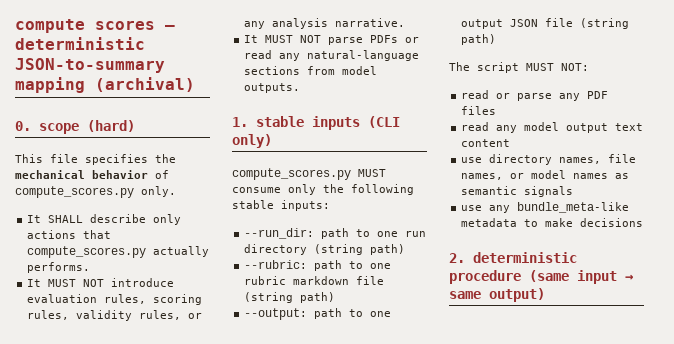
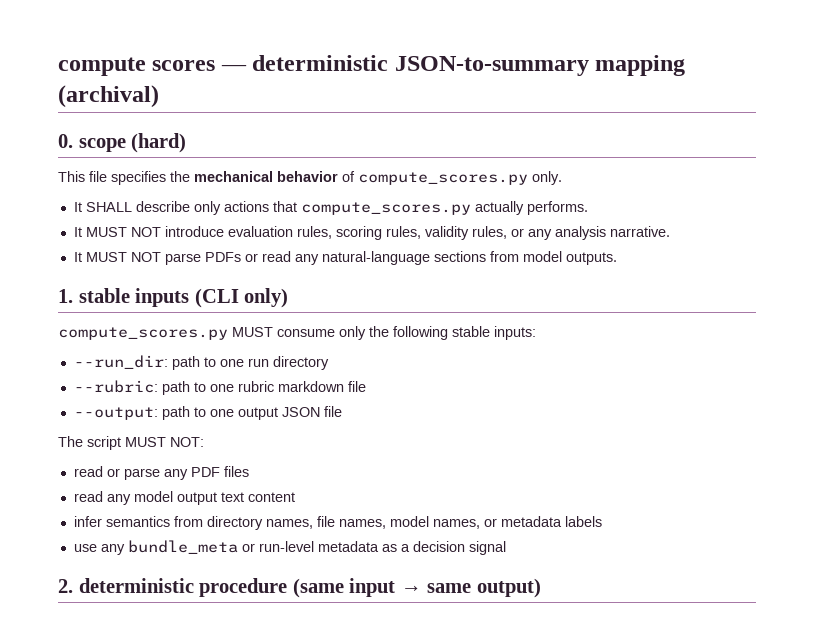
- --run_dir: path to one run directory (string path)
+ --run_dir: path to one run directory
- --rubric: path to one rubric markdown file (string path)
+ --rubric: path to one rubric markdown file
- --output: path to one output JSON file (string path)
+ --output: path to one output JSON file
- use directory names, file names, or model names as semantic signals
- use any bundle_meta-like metadata to make decisions
+ infer semantics from directory names, file names, model names, or metadata labels
+ use any bundle_meta or run-level metadata as a decision signal

